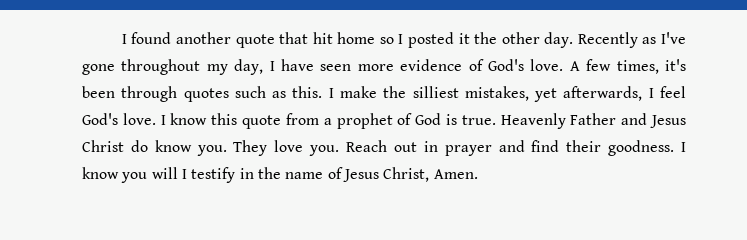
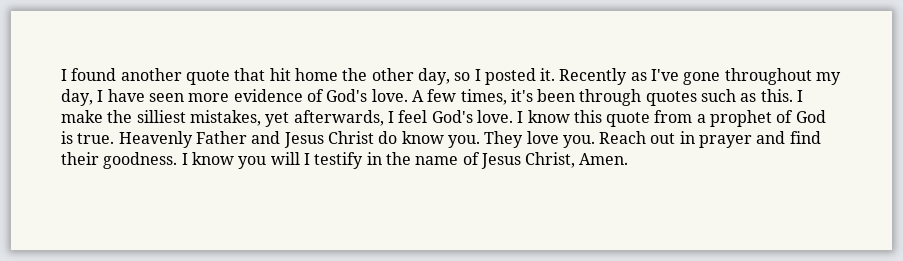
- I found another quote that hit home so I posted it the other day.
+ I found another quote that hit home the other day, so I posted it.

